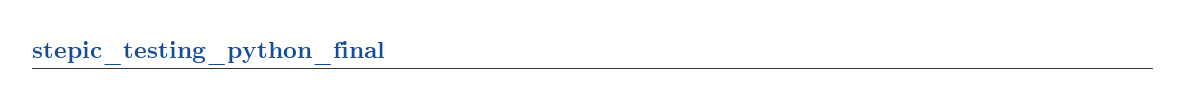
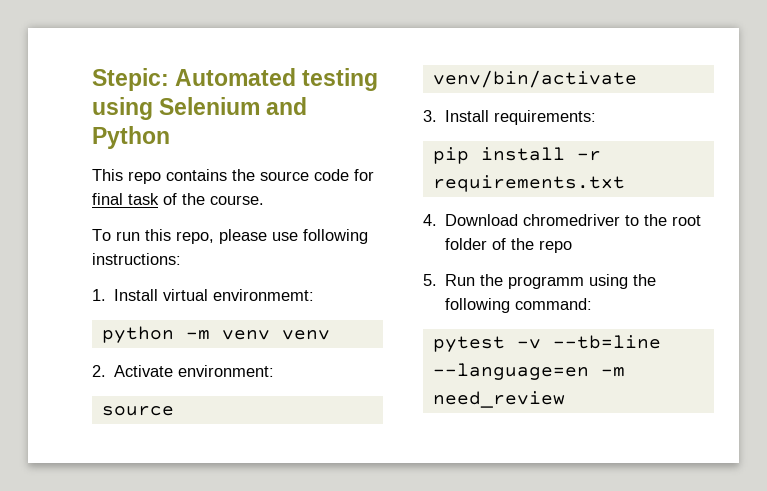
- stepic_testing_python_final
+ Stepic: Automated testing using Selenium and Python
+ This repo contains the source code for final task of the course.
+ To run this repo, please use following instructions:
+ 1. Install virtual environmemt:
+ python -m venv venv
+ 2. Activate environment:
+ source venv/bin/activate
+ 3. Install requirements:
+ pip install -r requirements.txt
+ 4. Download chromedriver to the root folder of the repo
+ 5. Run the programm using the following command:
+ pytest -v --tb=line --language=en -m need_review

